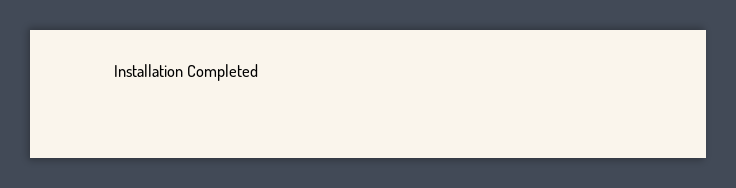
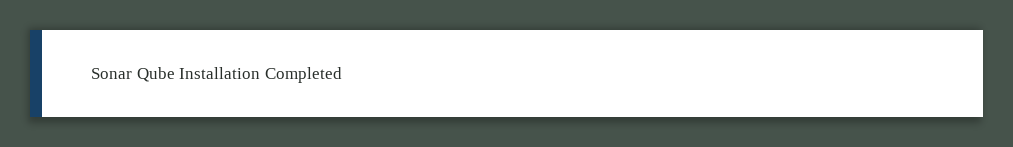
- Installation Completed
+ Sonar Qube Installation Completed

